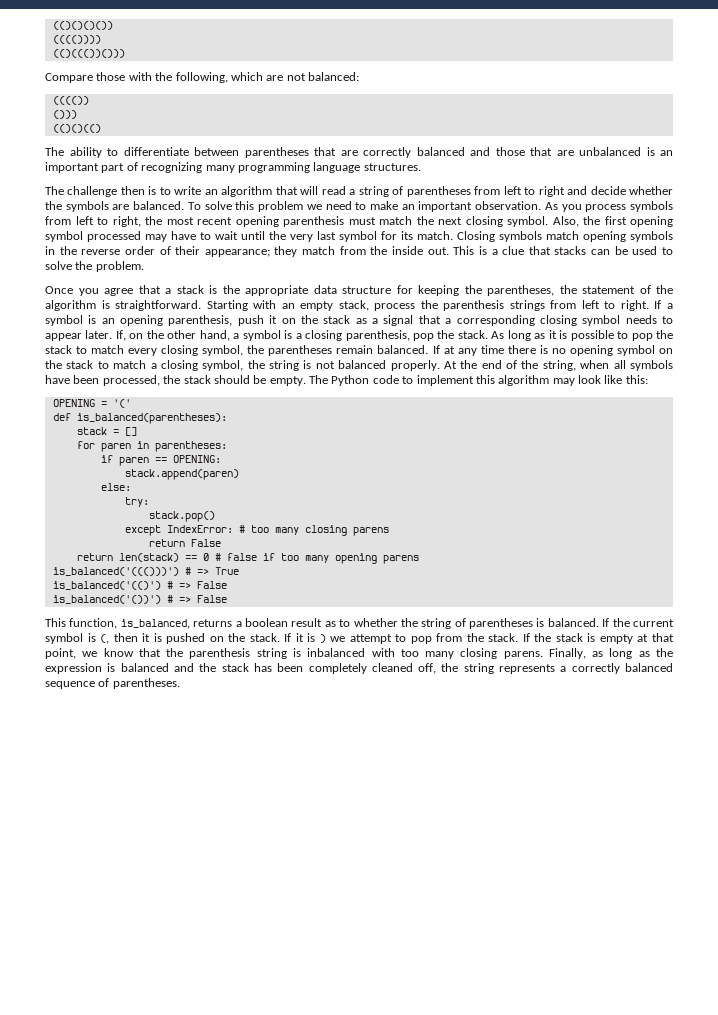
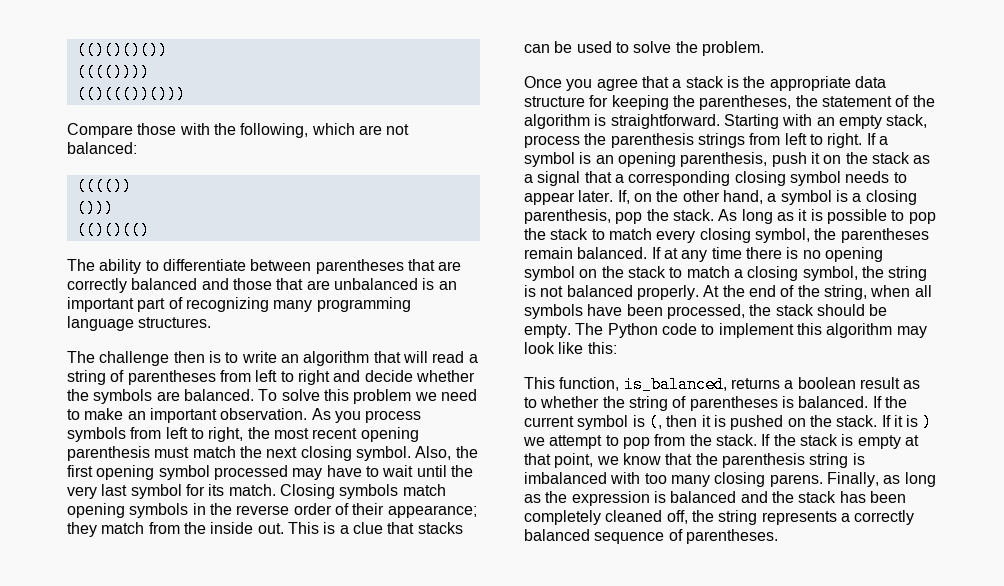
- OPENING = '('
- def is_balanced(parentheses):
- stack = []
- for paren in parentheses:
- if paren == OPENING:
- stack.append(paren)
- else:
- try:
- stack.pop()
- except IndexError: # too many closing parens
- return False
- return len(stack) == 0 # false if too many opening parens
- is_balanced('((()))') # => True
- is_balanced('(()') # => False
- is_balanced('())') # => False
- If the stack is empty at that point, we know that the parenthesis string is inbalanced with too many closing parens.
+ If the stack is empty at that point, we know that the parenthesis string is imbalanced with too many closing parens.

